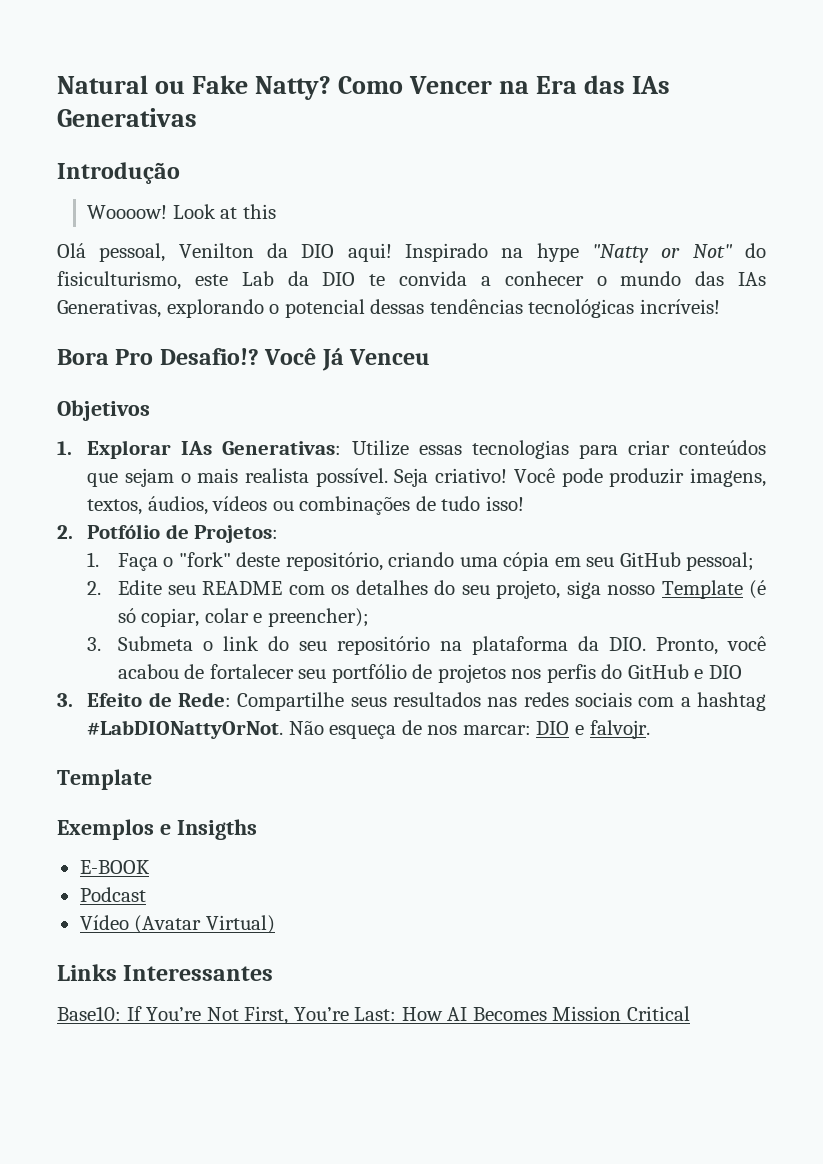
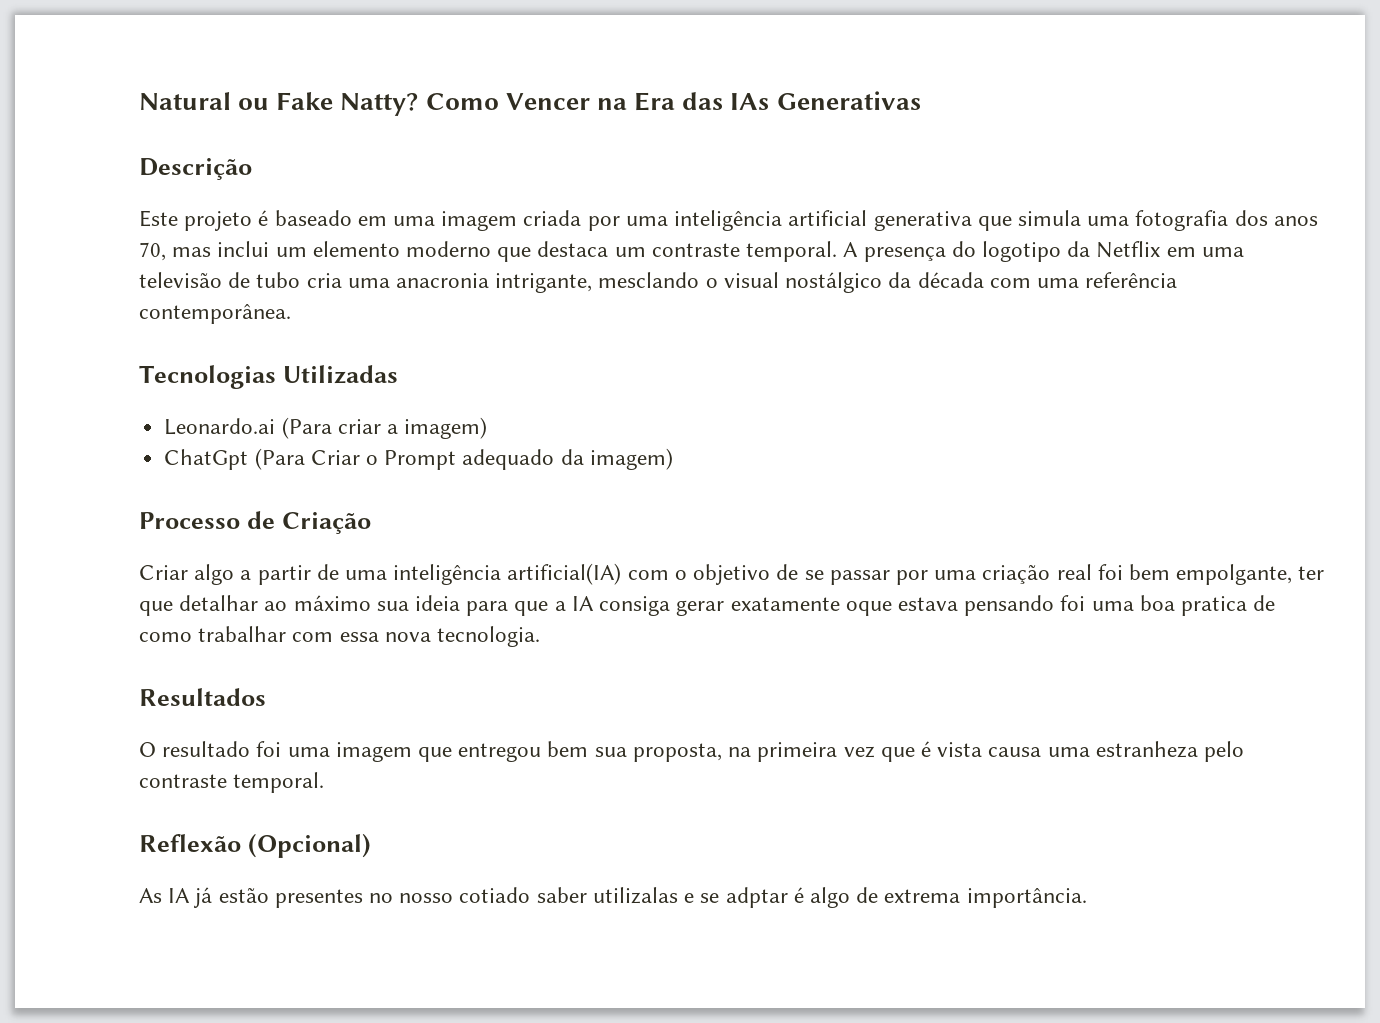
- Introdução
- Woooow! Look at this
- Olá pessoal, Venilton da DIO aqui! Inspirado na hype "Natty or Not" do fisiculturismo, este Lab da DIO te convida a conhecer o mundo das IAs Generativas, explorando o potencial dessas tendências tecnológicas incríveis!
- Bora Pro Desafio!? Você Já Venceu
- Objetivos
- 1. Explorar IAs Generativas: Utilize essas tecnologias para criar conteúdos que sejam o mais realista possível. Seja criativo! Você pode produzir imagens, textos, áudios, vídeos ou combinações de tudo isso!
- 2. Potfólio de Projetos:
- 1. Faça o "fork" deste repositório, criando uma cópia em seu GitHub pessoal;
- 2. Edite seu README com os detalhes do seu projeto, siga nosso Template (é só copiar, colar e preencher);
- 3. Submeta o link do seu repositório na plataforma da DIO. Pronto, você acabou de fortalecer seu portfólio de projetos nos perfis do GitHub e DIO
- 3. Efeito de Rede: Compartilhe seus resultados nas redes sociais com a hashtag #LabDIONattyOrNot. Não esqueça de nos marcar: DIO e falvojr.
- Template
- Exemplos e Insigths
- E-BOOK
- Podcast
- Vídeo (Avatar Virtual)
- Links Interessantes
- Base10: If You’re Not First, You’re Last: How AI Becomes Mission Critical
+ Descrição
+ Este projeto é baseado em uma imagem criada por uma inteligência artificial generativa que simula uma fotografia dos anos 70, mas inclui um elemento moderno que destaca um contraste temporal. A presença do logotipo da Netflix em uma televisão de tubo cria uma anacronia intrigante, mesclando o visual nostálgico da década com uma referência contemporânea.
+ Tecnologias Utilizadas
+ Leonardo.ai (Para criar a imagem)
+ ChatGpt (Para Criar o Prompt adequado da imagem)
+ Processo de Criação
+ Criar algo a partir de uma inteligência artificial(IA) com o objetivo de se passar por uma criação real foi bem empolgante, ter que detalhar ao máximo sua ideia para que a IA consiga gerar exatamente oque estava pensando foi uma boa pratica de como trabalhar com essa nova tecnologia.
+ Resultados
+ O resultado foi uma imagem que entregou bem sua proposta, na primeira vez que é vista causa uma estranheza pelo contraste temporal.
+ Reflexão (Opcional)
+ As IA já estão presentes no nosso cotiado saber utilizalas e se adptar é algo de extrema importância.

